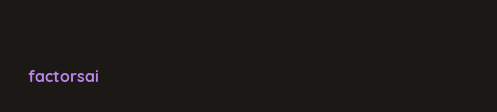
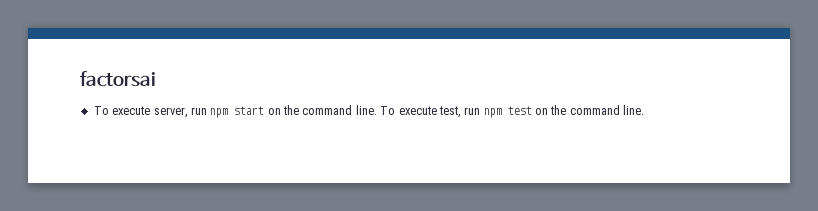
+ To execute server, run npm start on the command line. To execute test, run npm test on the command line.

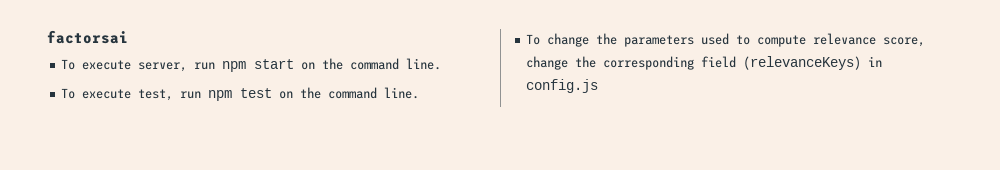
- To execute server, run npm start on the command line. To execute test, run npm test on the command line.
+ To execute server, run npm start on the command line.
+ To execute test, run npm test on the command line.
+ To change the parameters used to compute relevance score, change the corresponding field (relevanceKeys) in config.js

